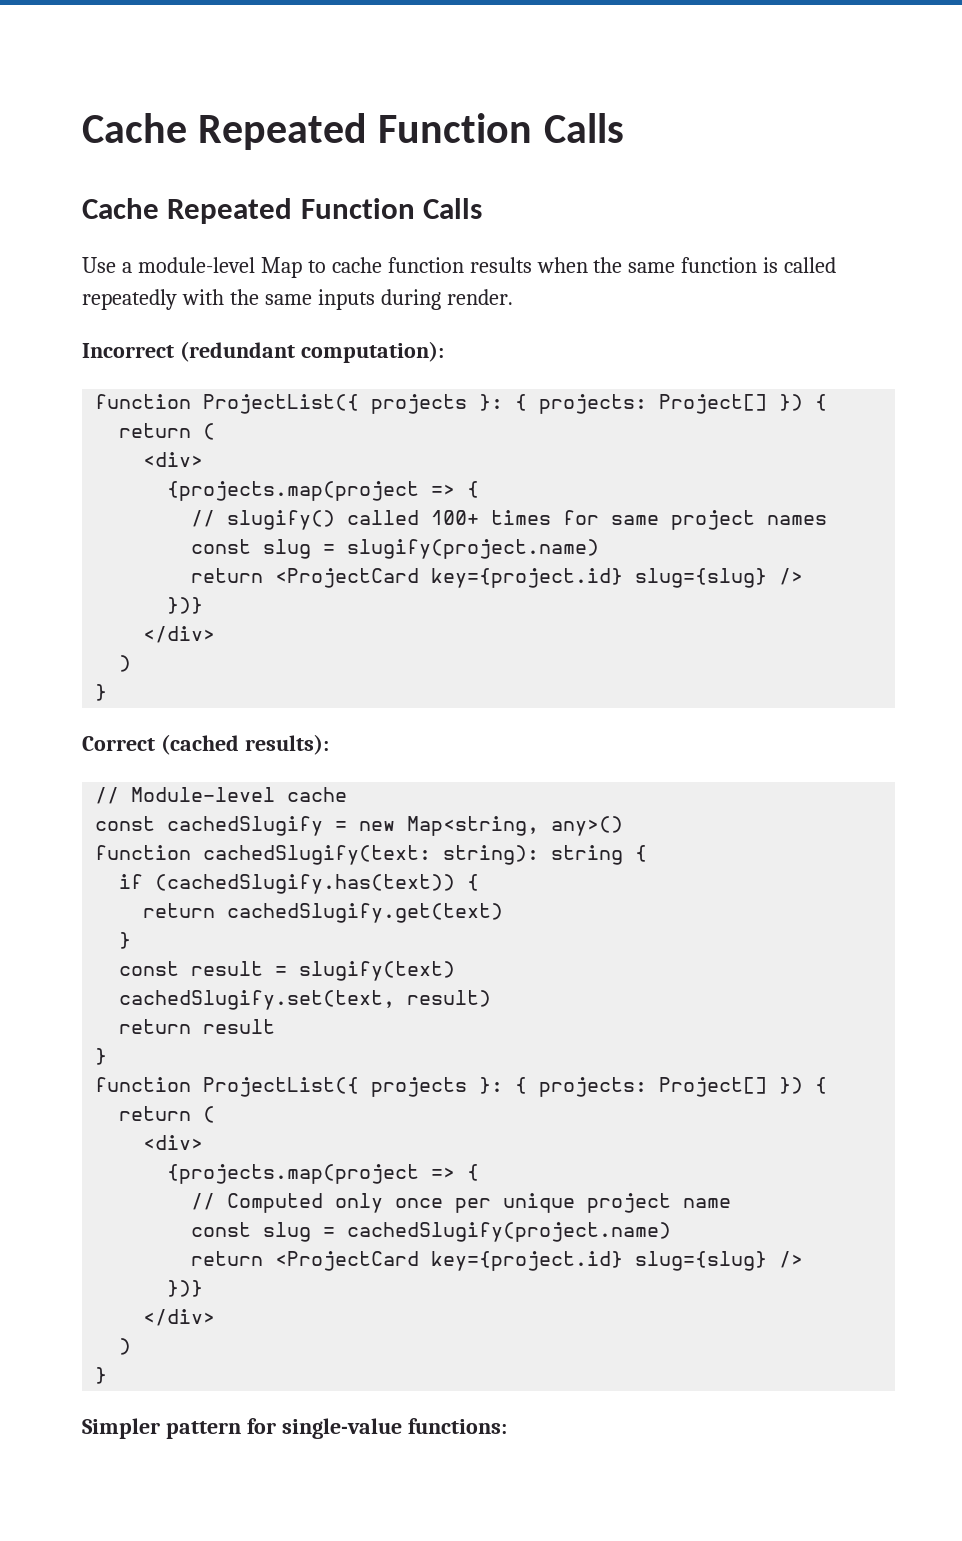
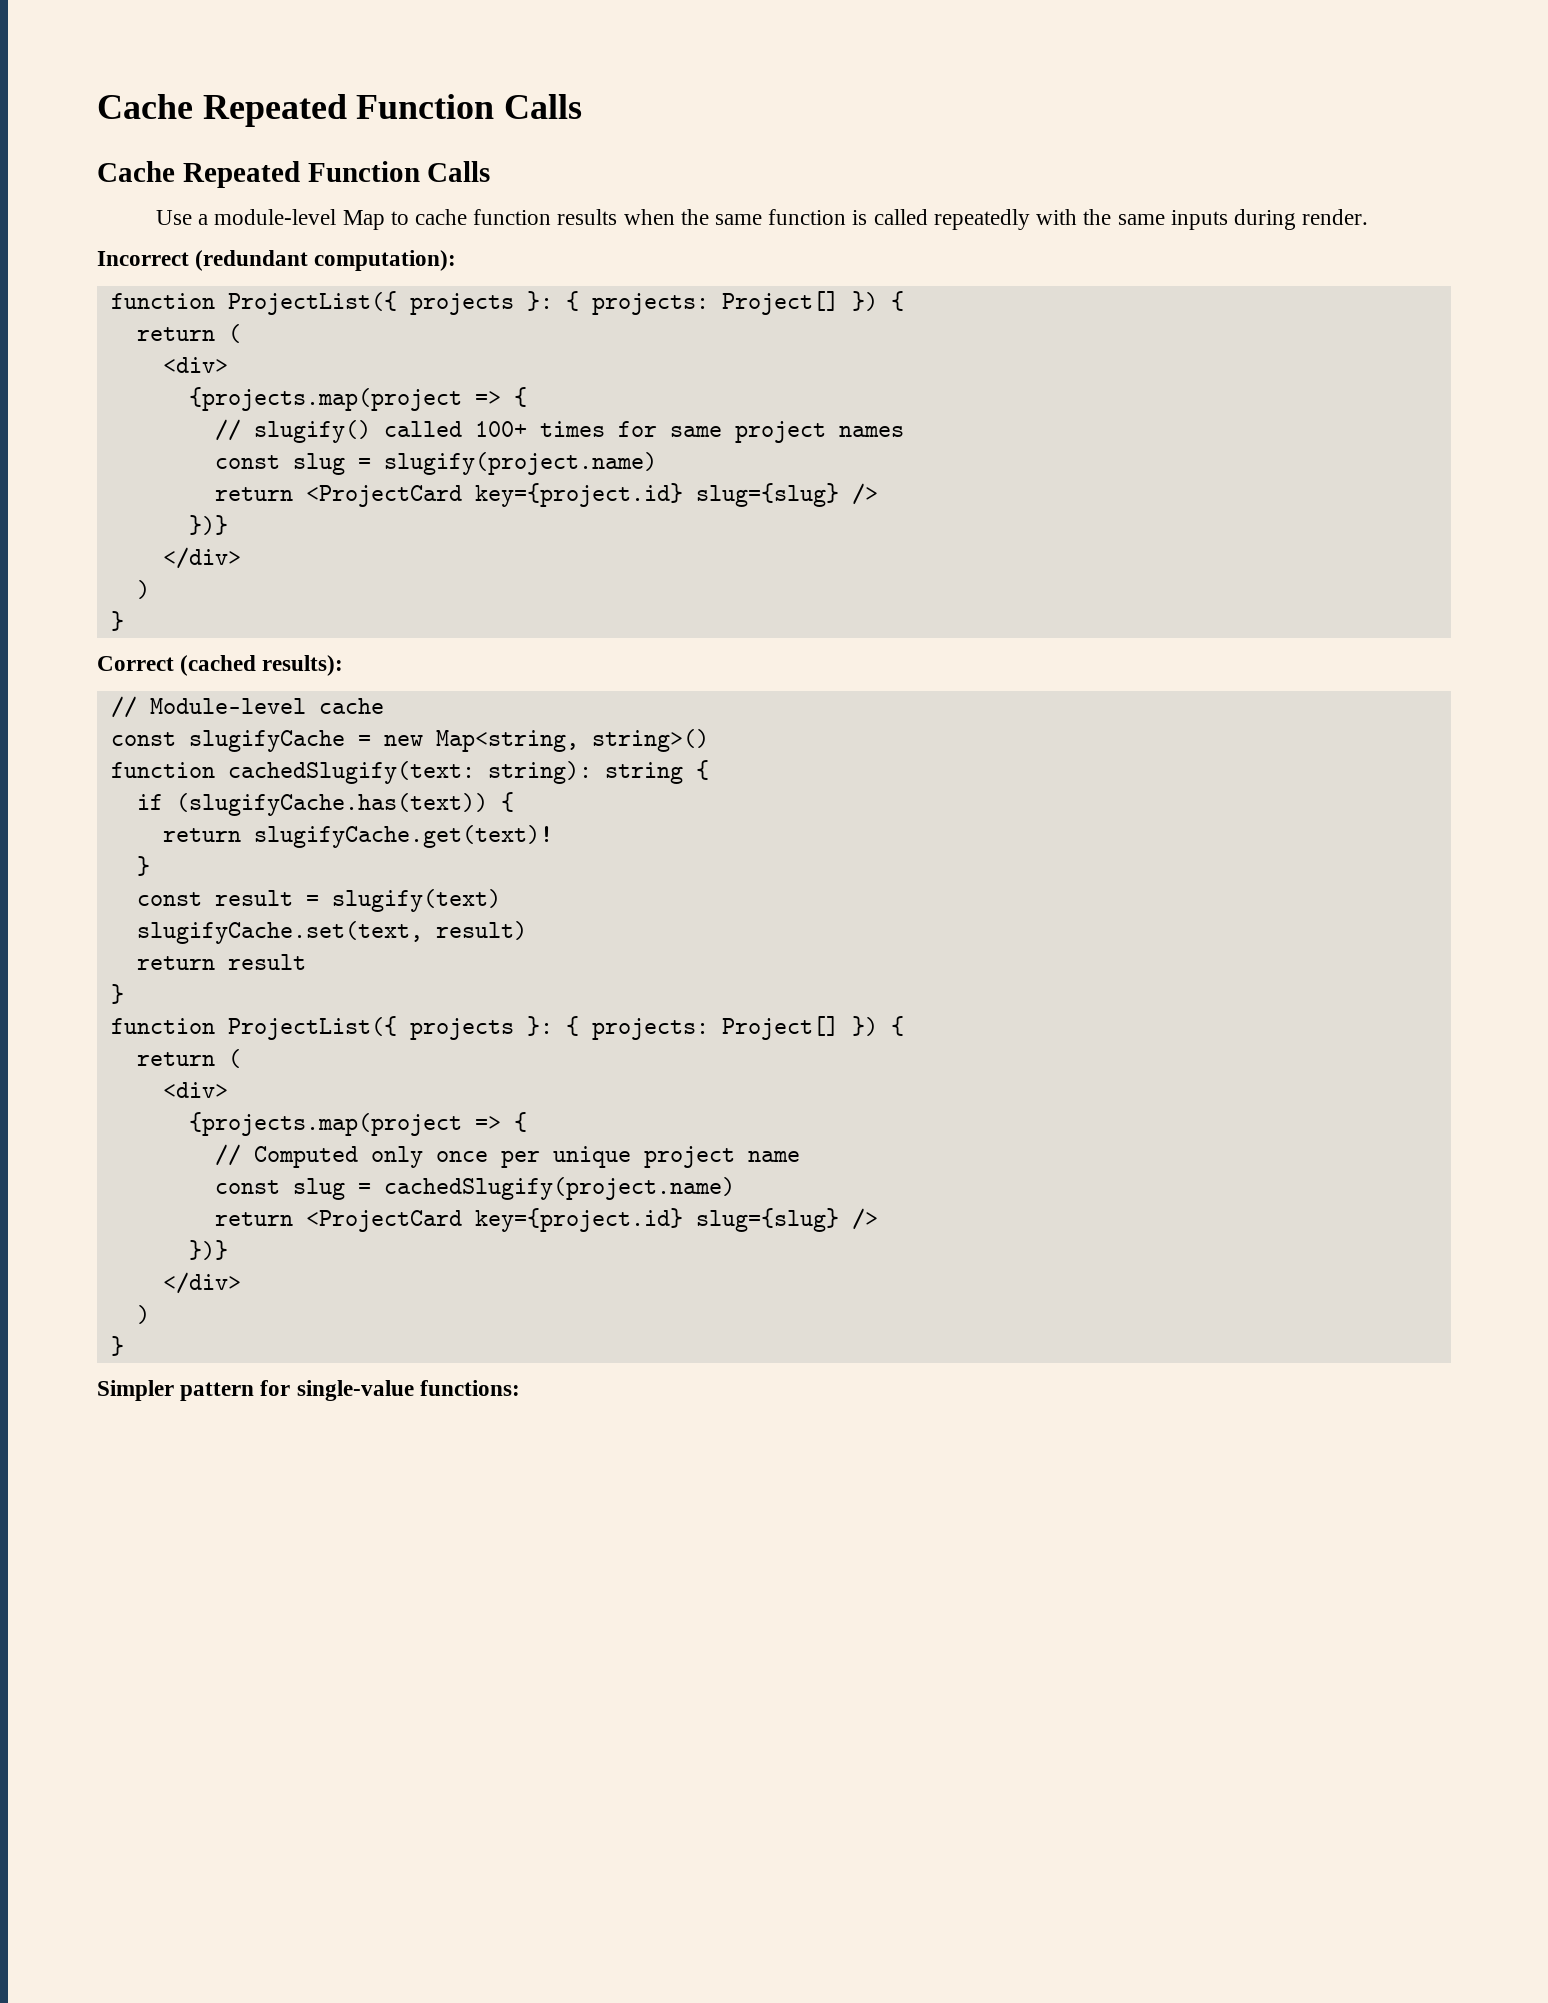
- const cachedSlugify = new Map<string, any>()
+ const slugifyCache = new Map<string, string>()
- if (cachedSlugify.has(text)) {
- return cachedSlugify.get(text)
+ if (slugifyCache.has(text)) {
+ return slugifyCache.get(text)!
- cachedSlugify.set(text, result)
+ slugifyCache.set(text, result)

